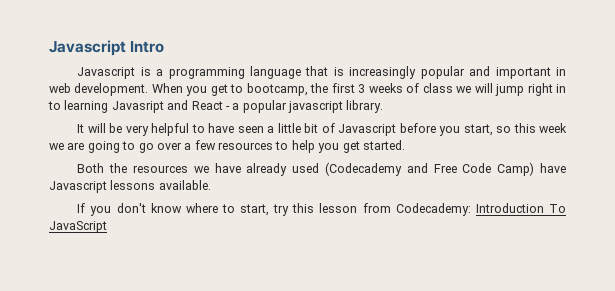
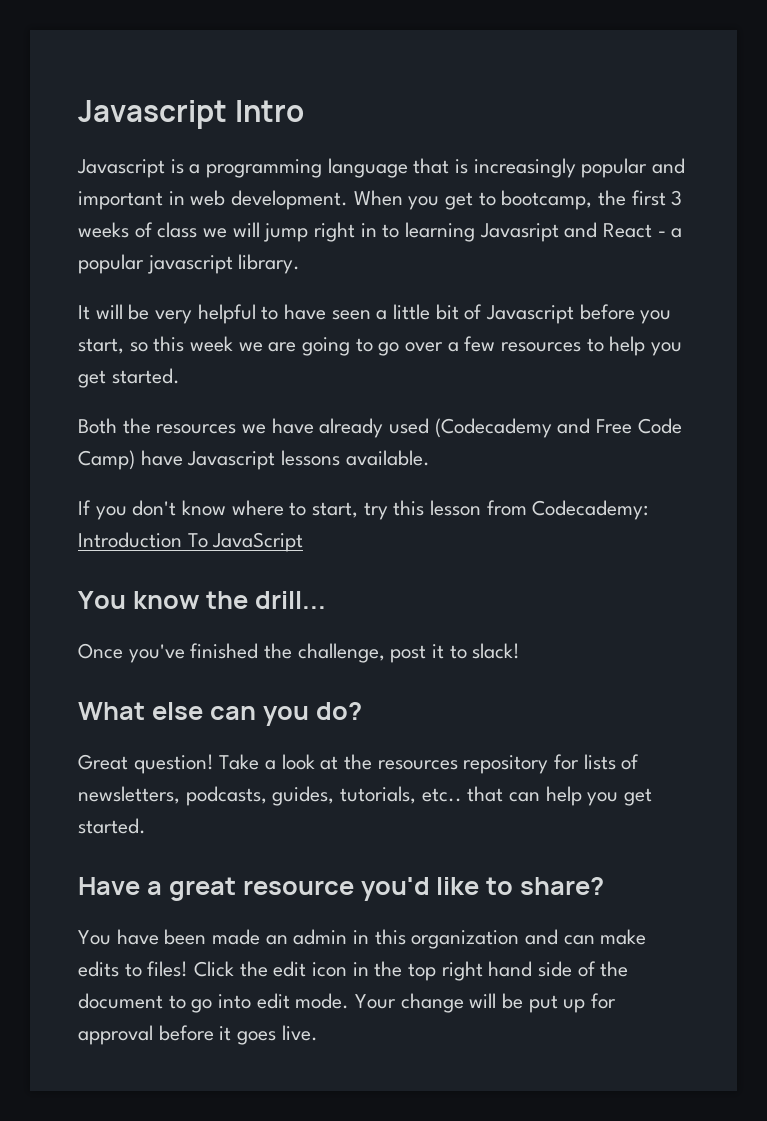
+ You know the drill...
+ Once you've finished the challenge, post it to slack!
+ What else can you do?
+ Great question! Take a look at the resources repository for lists of newsletters, podcasts, guides, tutorials, etc.. that can help you get started.
+ Have a great resource you'd like to share?
+ You have been made an admin in this organization and can make edits to files! Click the edit icon in the top right hand side of the document to go into edit mode. Your change will be put up for approval before it goes live.

